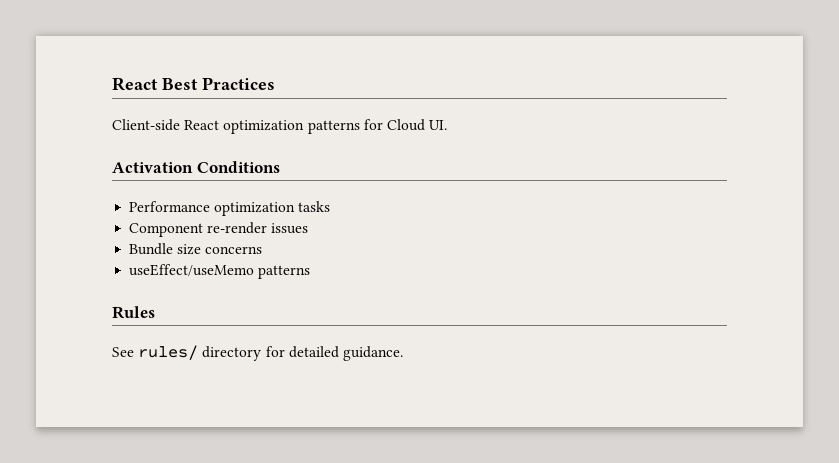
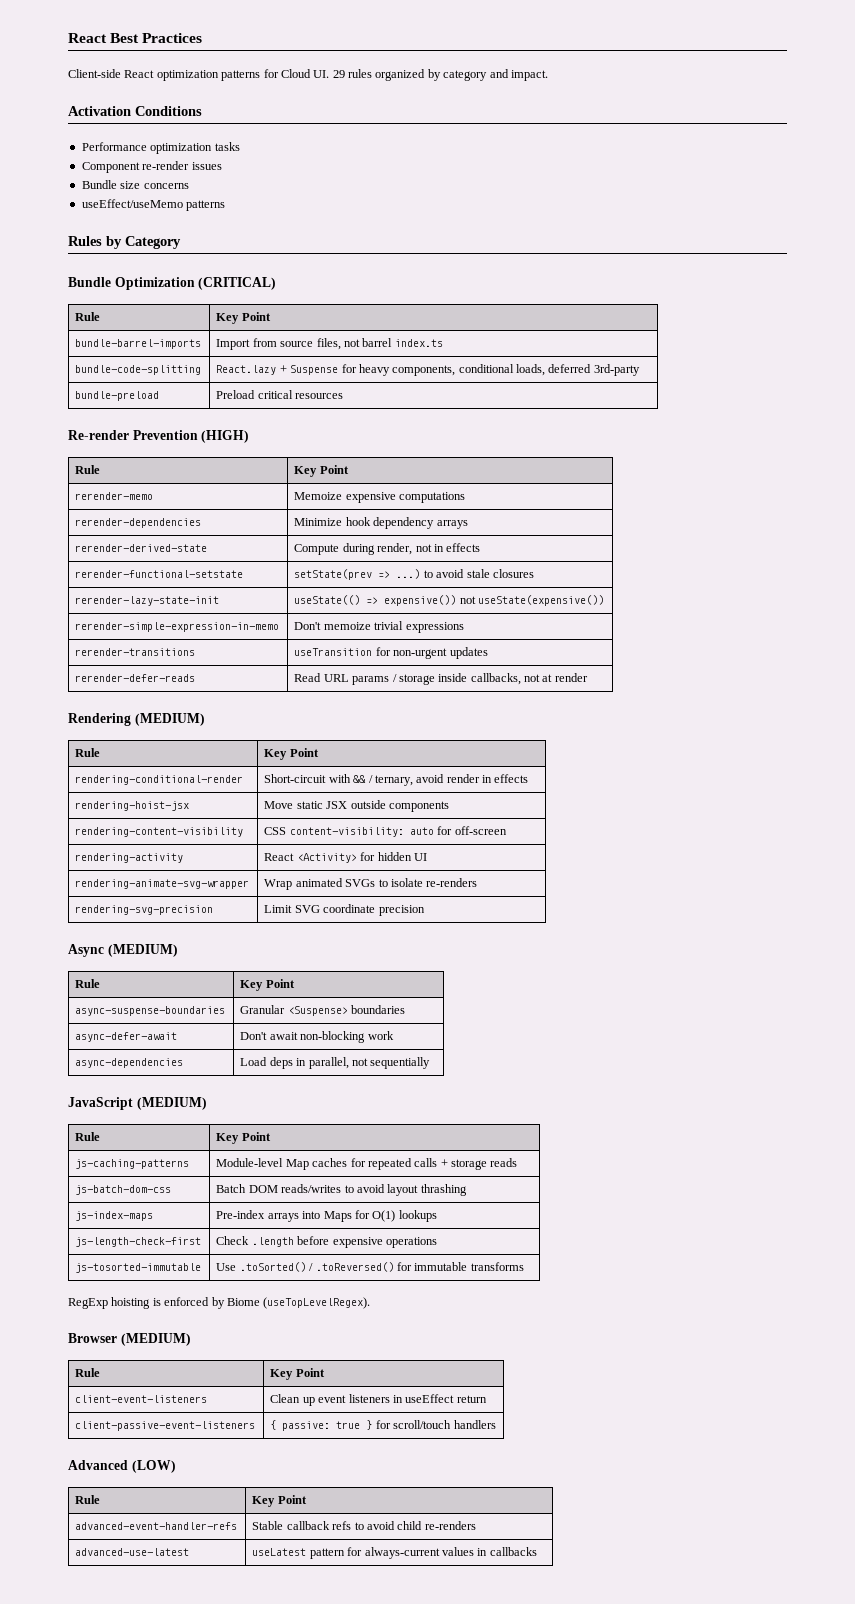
- Client-side React optimization patterns for Cloud UI.
+ Client-side React optimization patterns for Cloud UI. 29 rules organized by category and impact.
- Rules
- See rules/ directory for detailed guidance.
+ Rules by Category
+ Bundle Optimization (CRITICAL)
+ Rule | Key Point
+ bundle-barrel-imports | Import from source files, not barrel index.ts
+ bundle-code-splitting | React.lazy + Suspense for heavy components, conditional loads, deferred 3rd-party
+ bundle-preload | Preload critical resources
+ Re-render Prevention (HIGH)
+ Rule | Key Point
+ rerender-memo | Memoize expensive computations
+ rerender-dependencies | Minimize hook dependency arrays
+ rerender-derived-state | Compute during render, not in effects
+ rerender-functional-setstate | setState(prev => ...) to avoid stale closures
+ rerender-lazy-state-init | useState(() => expensive()) not useState(expensive())
+ rerender-simple-expression-in-memo | Don't memoize trivial expressions
+ rerender-transitions | useTransition for non-urgent updates
+ rerender-defer-reads | Read URL params / storage inside callbacks, not at render
+ Rendering (MEDIUM)
+ Rule | Key Point
+ rendering-conditional-render | Short-circuit with && / ternary, avoid render in effects
+ rendering-hoist-jsx | Move static JSX outside components
+ rendering-content-visibility | CSS content-visibility: auto for off-screen
+ rendering-activity | React <Activity> for hidden UI
+ rendering-animate-svg-wrapper | Wrap animated SVGs to isolate re-renders
+ rendering-svg-precision | Limit SVG coordinate precision
+ Async (MEDIUM)
+ Rule | Key Point
+ async-suspense-boundaries | Granular <Suspense> boundaries
+ async-defer-await | Don't await non-blocking work
+ async-dependencies | Load deps in parallel, not sequentially
+ JavaScript (MEDIUM)
+ Rule | Key Point
+ js-caching-patterns | Module-level Map caches for repeated calls + storage reads
+ js-batch-dom-css | Batch DOM reads/writes to avoid layout thrashing
+ js-index-maps | Pre-index arrays into Maps for O(1) lookups
+ js-length-check-first | Check .length before expensive operations
+ js-tosorted-immutable | Use .toSorted() / .toReversed() for immutable transforms
+ RegExp hoisting is enforced by Biome (useTopLevelRegex).
+ Browser (MEDIUM)
+ Rule | Key Point
+ client-event-listeners | Clean up event listeners in useEffect return
+ client-passive-event-listeners | { passive: true } for scroll/touch handlers
+ Advanced (LOW)
+ Rule | Key Point
+ advanced-event-handler-refs | Stable callback refs to avoid child re-renders
+ advanced-use-latest | useLatest pattern for always-current values in callbacks

